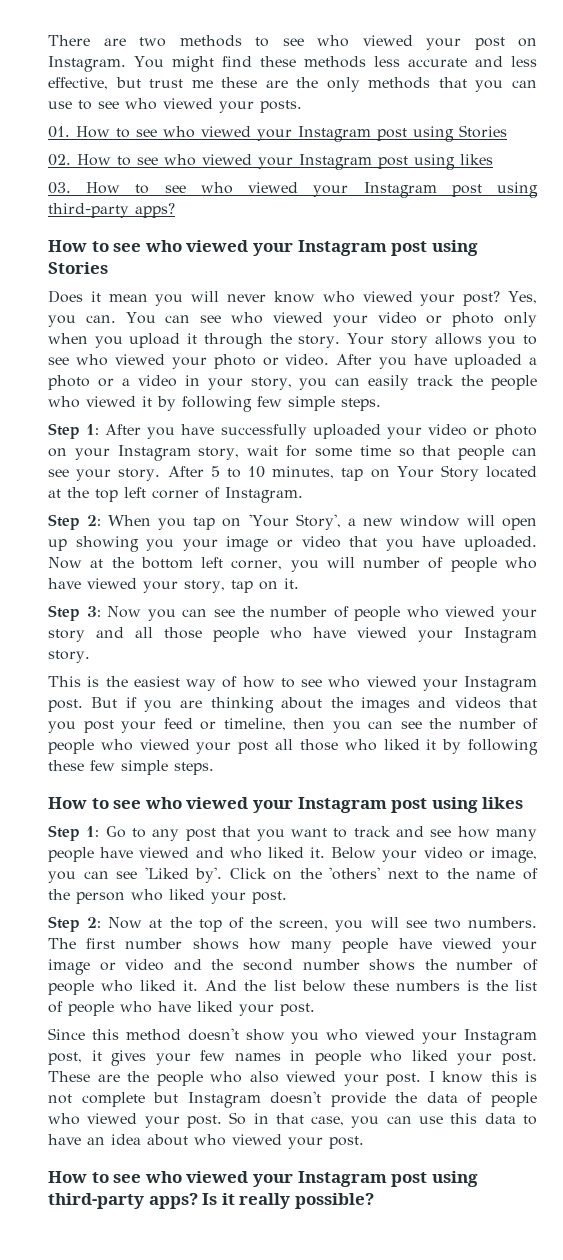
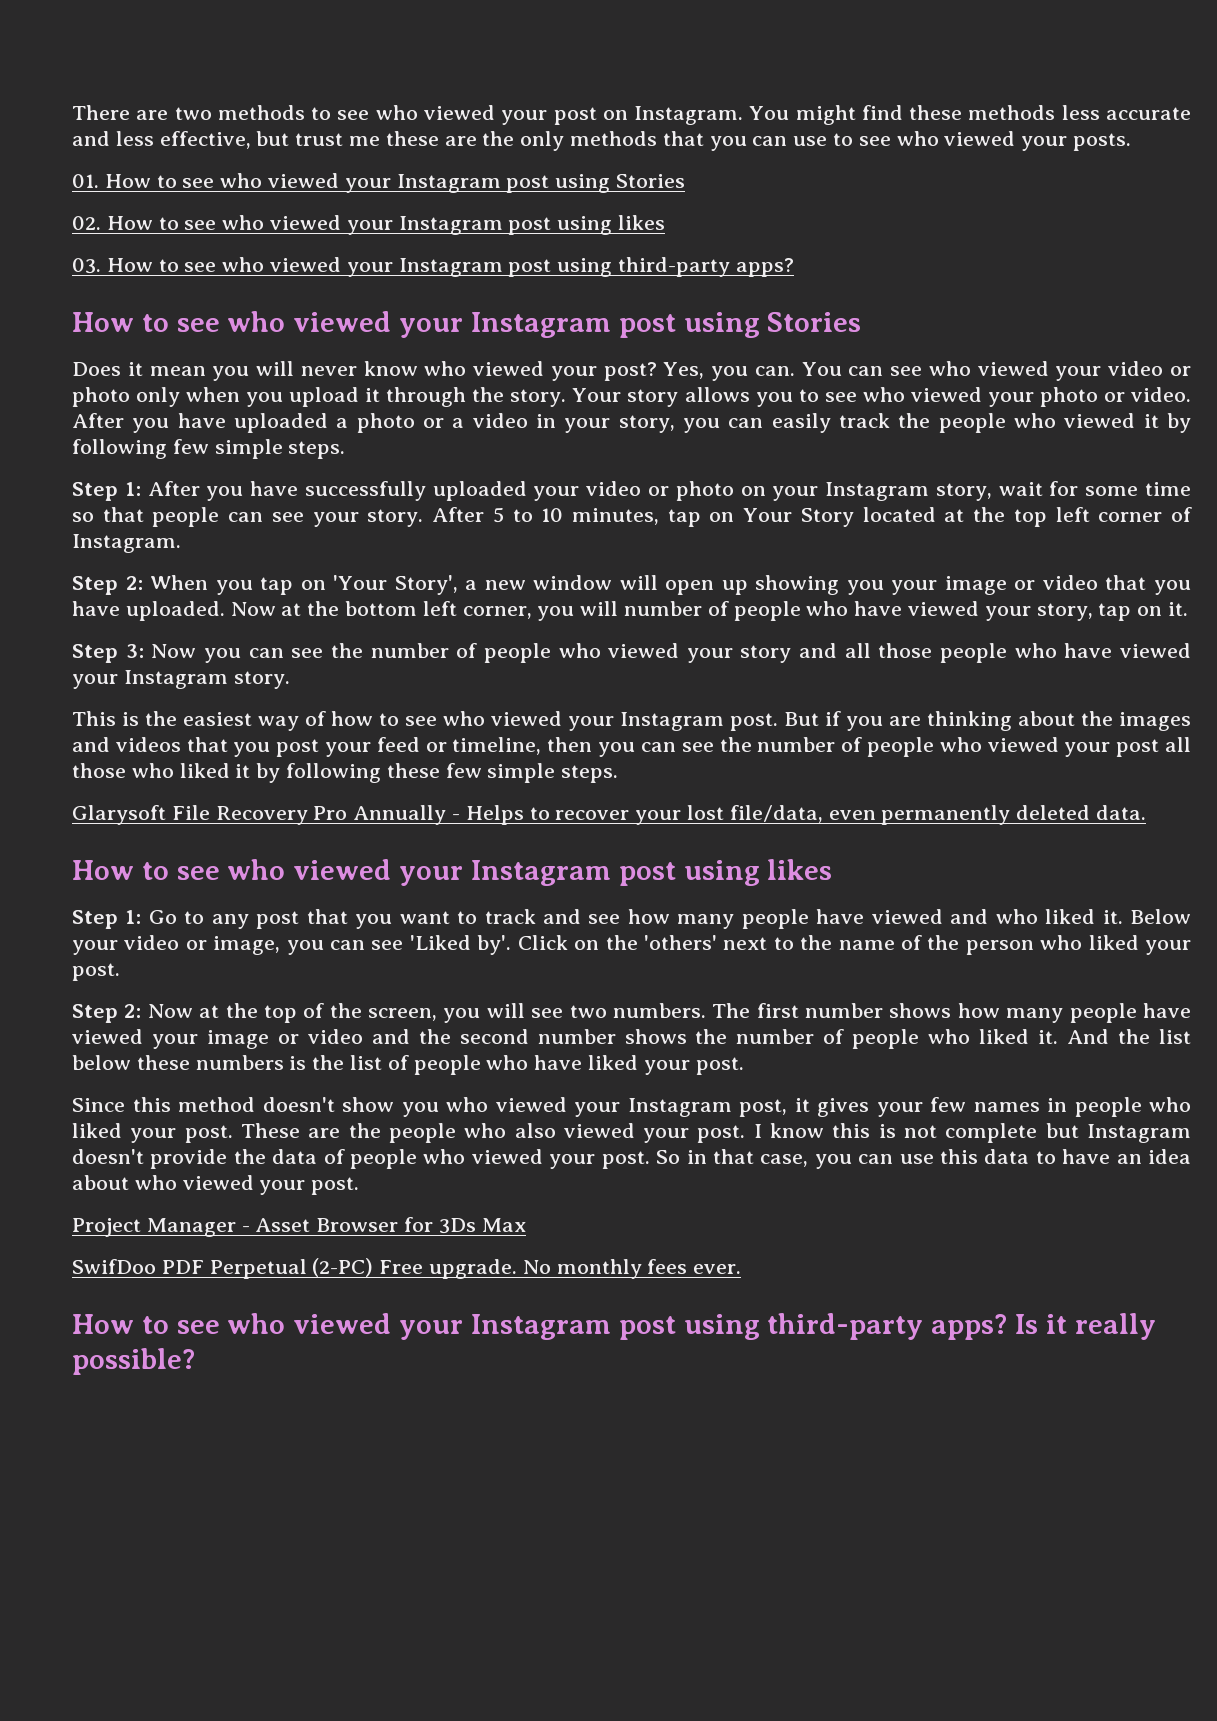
+ Glarysoft File Recovery Pro Annually - Helps to recover your lost file/data, even permanently deleted data.
+ Project Manager - Asset Browser for 3Ds Max
+ SwifDoo PDF Perpetual (2-PC) Free upgrade. No monthly fees ever.

